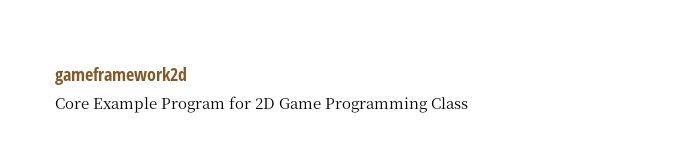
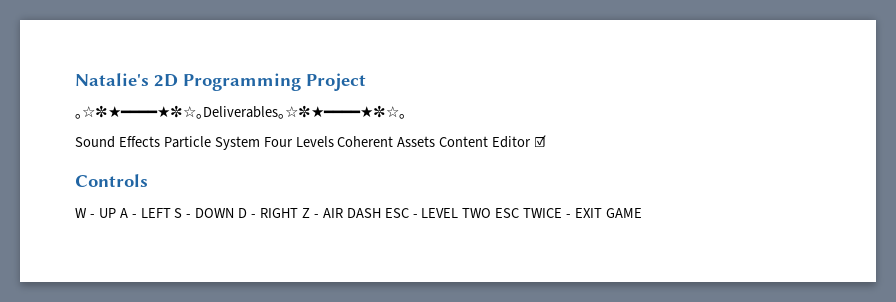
- gameframework2d
- Core Example Program for 2D Game Programming Class
+ Natalie's 2D Programming Project
+ ｡☆✼★━━━━★✼☆｡Deliverables｡☆✼★━━━━★✼☆｡
+ Sound Effects Particle System Four Levels Coherent Assets Content Editor ☑
+ Controls
+ W - UP A - LEFT S - DOWN D - RIGHT Z - AIR DASH ESC - LEVEL TWO ESC TWICE - EXIT GAME

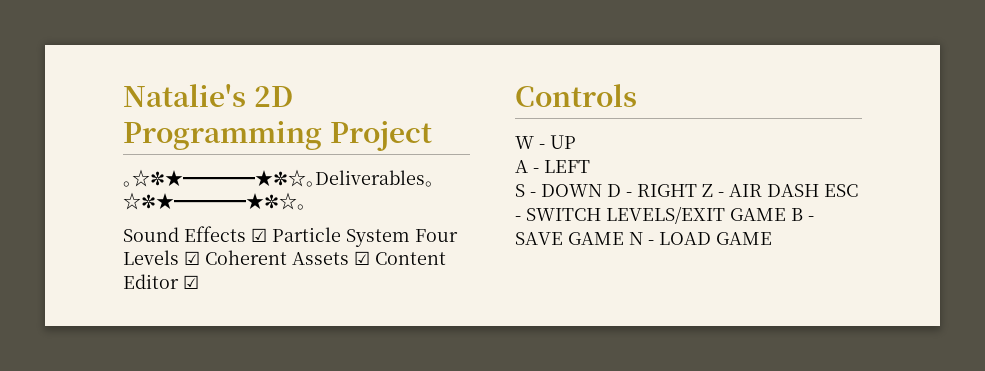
- Sound Effects Particle System Four Levels Coherent Assets Content Editor ☑
+ Sound Effects ☑ Particle System Four Levels ☑ Coherent Assets ☑ Content Editor ☑
- W - UP A - LEFT S - DOWN D - RIGHT Z - AIR DASH ESC - LEVEL TWO ESC TWICE - EXIT GAME
+ W - UP
+ A - LEFT
+ S - DOWN D - RIGHT Z - AIR DASH ESC - SWITCH LEVELS/EXIT GAME B - SAVE GAME N - LOAD GAME

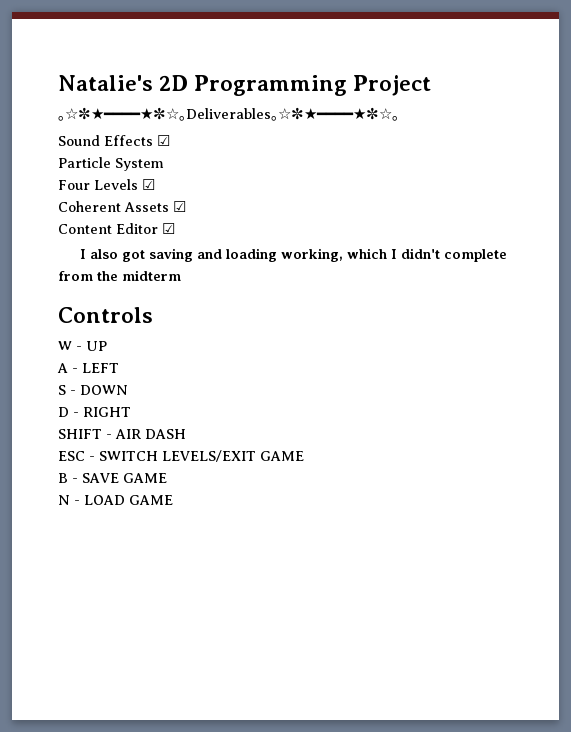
- Sound Effects ☑ Particle System Four Levels ☑ Coherent Assets ☑ Content Editor ☑
+ Sound Effects ☑
+ Particle System
+ Four Levels ☑
+ Coherent Assets ☑
+ Content Editor ☑
+ I also got saving and loading working, which I didn't complete from the midterm
- S - DOWN D - RIGHT Z - AIR DASH ESC - SWITCH LEVELS/EXIT GAME B - SAVE GAME N - LOAD GAME
+ S - DOWN
+ D - RIGHT
+ SHIFT - AIR DASH
+ ESC - SWITCH LEVELS/EXIT GAME
+ B - SAVE GAME
+ N - LOAD GAME

